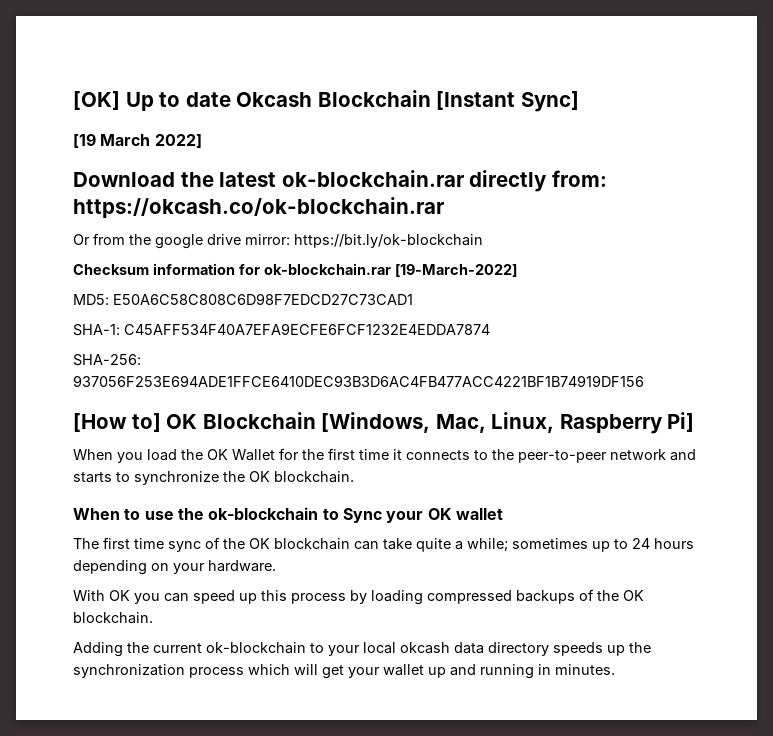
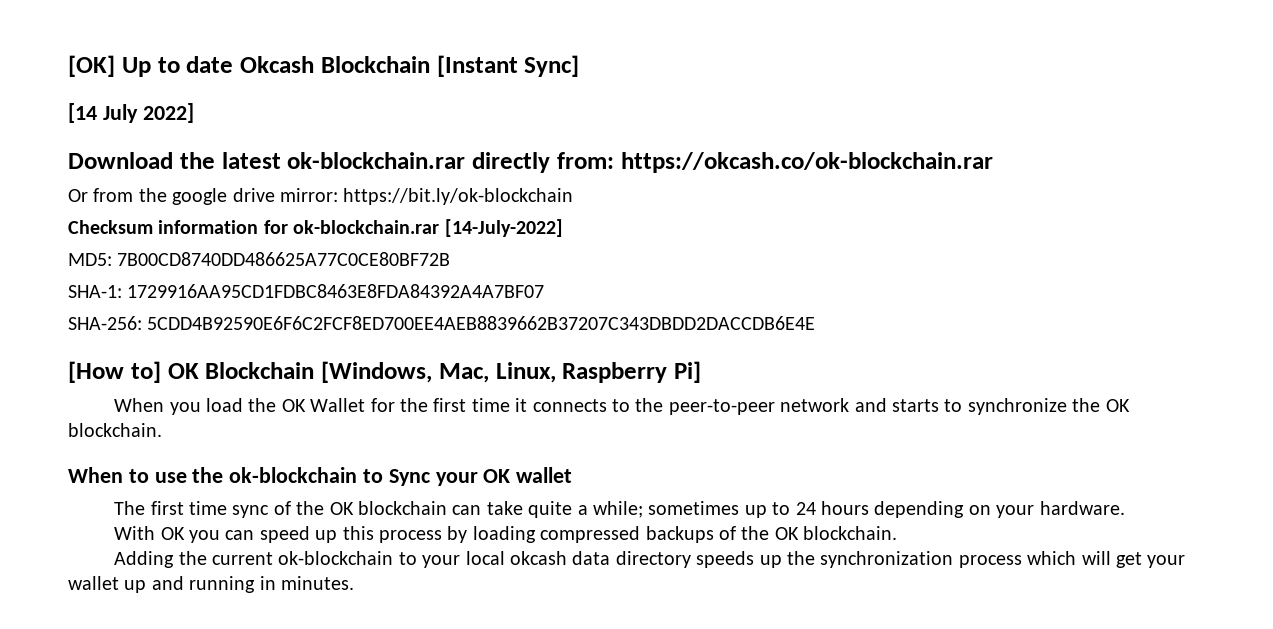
- [19 March 2022]
+ [14 July 2022]
- Checksum information for ok-blockchain.rar [19-March-2022]
+ Checksum information for ok-blockchain.rar [14-July-2022]
- MD5: E50A6C58C808C6D98F7EDCD27C73CAD1
+ MD5: 7B00CD8740DD486625A77C0CE80BF72B
- SHA-1: C45AFF534F40A7EFA9ECFE6FCF1232E4EDDA7874
+ SHA-1: 1729916AA95CD1FDBC8463E8FDA84392A4A7BF07
- SHA-256: 937056F253E694ADE1FFCE6410DEC93B3D6AC4FB477ACC4221BF1B74919DF156
+ SHA-256: 5CDD4B92590E6F6C2FCF8ED700EE4AEB8839662B37207C343DBDD2DACCDB6E4E

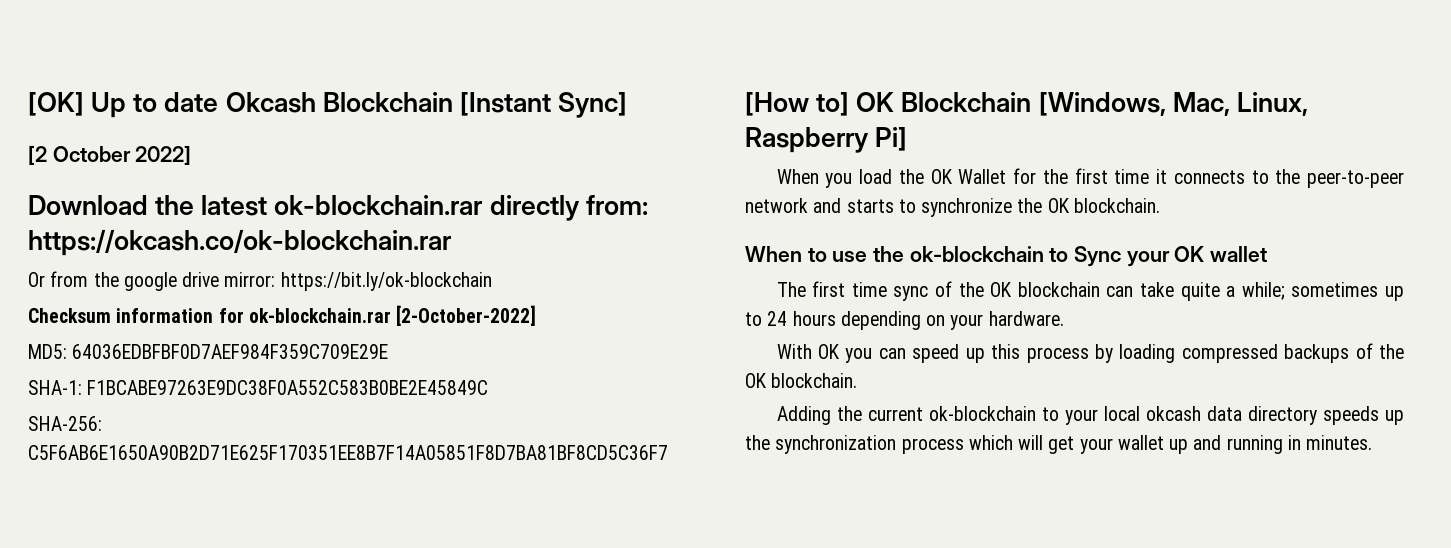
- [14 July 2022]
+ [2 October 2022]
- Checksum information for ok-blockchain.rar [14-July-2022]
+ Checksum information for ok-blockchain.rar [2-October-2022]
- MD5: 7B00CD8740DD486625A77C0CE80BF72B
+ MD5: 64036EDBFBF0D7AEF984F359C709E29E
- SHA-1: 1729916AA95CD1FDBC8463E8FDA84392A4A7BF07
+ SHA-1: F1BCABE97263E9DC38F0A552C583B0BE2E45849C
- SHA-256: 5CDD4B92590E6F6C2FCF8ED700EE4AEB8839662B37207C343DBDD2DACCDB6E4E
+ SHA-256: C5F6AB6E1650A90B2D71E625F170351EE8B7F14A05851F8D7BA81BF8CD5C36F7

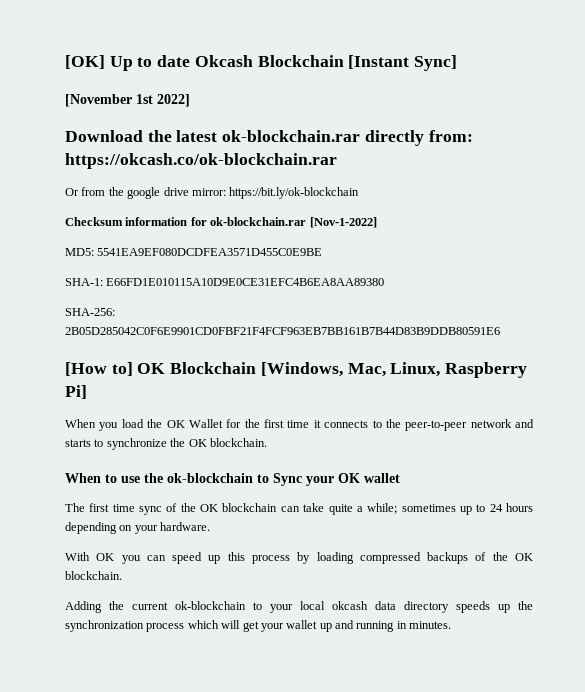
- [2 October 2022]
+ [November 1st 2022]
- Checksum information for ok-blockchain.rar [2-October-2022]
+ Checksum information for ok-blockchain.rar [Nov-1-2022]
- MD5: 64036EDBFBF0D7AEF984F359C709E29E
+ MD5: 5541EA9EF080DCDFEA3571D455C0E9BE
- SHA-1: F1BCABE97263E9DC38F0A552C583B0BE2E45849C
+ SHA-1: E66FD1E010115A10D9E0CE31EFC4B6EA8AA89380
- SHA-256: C5F6AB6E1650A90B2D71E625F170351EE8B7F14A05851F8D7BA81BF8CD5C36F7
+ SHA-256: 2B05D285042C0F6E9901CD0FBF21F4FCF963EB7BB161B7B44D83B9DDB80591E6

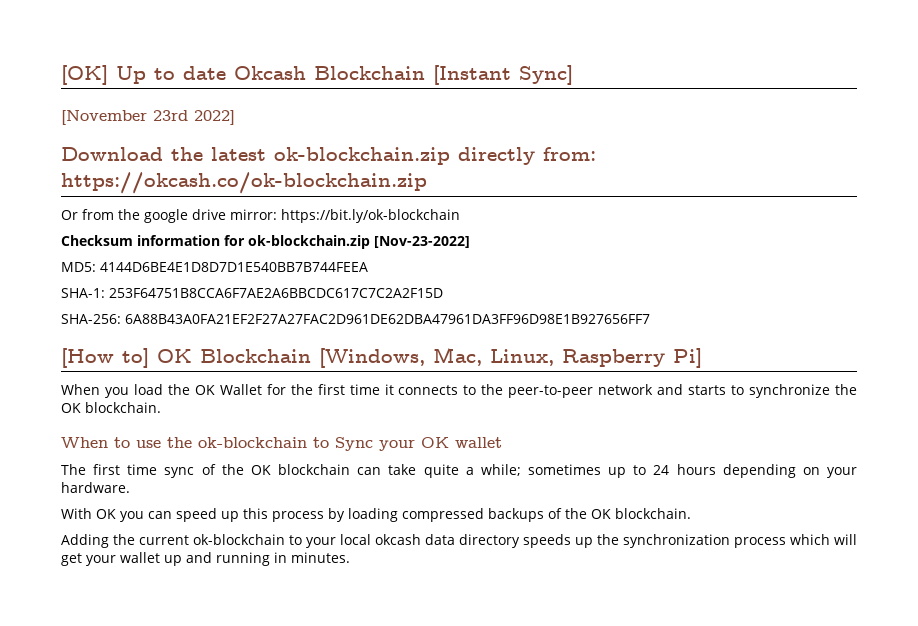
- [November 1st 2022]
+ [November 23rd 2022]
- Download the latest ok-blockchain.rar directly from: https://okcash.co/ok-blockchain.rar
+ Download the latest ok-blockchain.zip directly from: https://okcash.co/ok-blockchain.zip
- Checksum information for ok-blockchain.rar [Nov-1-2022]
+ Checksum information for ok-blockchain.zip [Nov-23-2022]
- MD5: 5541EA9EF080DCDFEA3571D455C0E9BE
+ MD5: 4144D6BE4E1D8D7D1E540BB7B744FEEA
- SHA-1: E66FD1E010115A10D9E0CE31EFC4B6EA8AA89380
+ SHA-1: 253F64751B8CCA6F7AE2A6BBCDC617C7C2A2F15D
- SHA-256: 2B05D285042C0F6E9901CD0FBF21F4FCF963EB7BB161B7B44D83B9DDB80591E6
+ SHA-256: 6A88B43A0FA21EF2F27A27FAC2D961DE62DBA47961DA3FF96D98E1B927656FF7

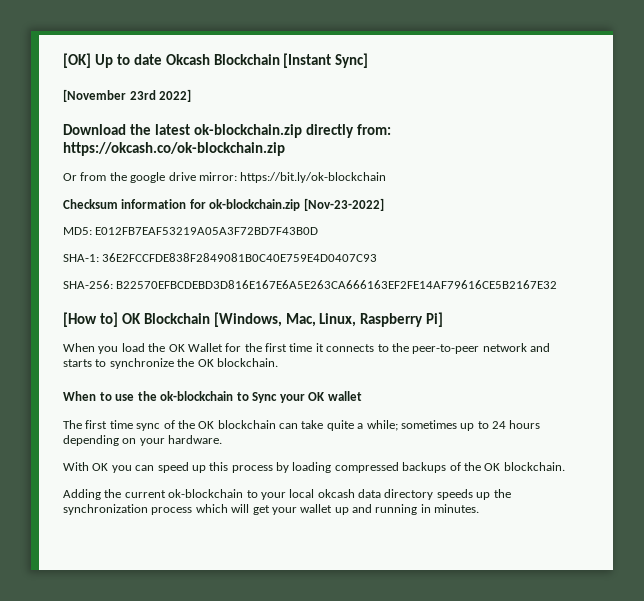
- MD5: 4144D6BE4E1D8D7D1E540BB7B744FEEA
+ MD5: E012FB7EAF53219A05A3F72BD7F43B0D
- SHA-1: 253F64751B8CCA6F7AE2A6BBCDC617C7C2A2F15D
+ SHA-1: 36E2FCCFDE838F2849081B0C40E759E4D0407C93
- SHA-256: 6A88B43A0FA21EF2F27A27FAC2D961DE62DBA47961DA3FF96D98E1B927656FF7
+ SHA-256: B22570EFBCDEBD3D816E167E6A5E263CA666163EF2FE14AF79616CE5B2167E32

